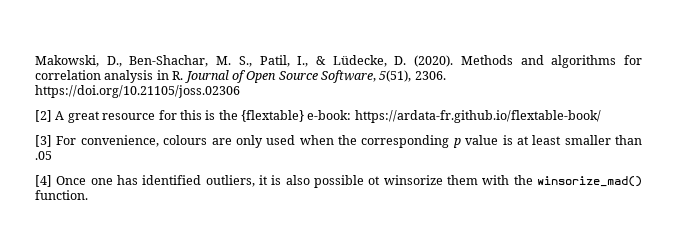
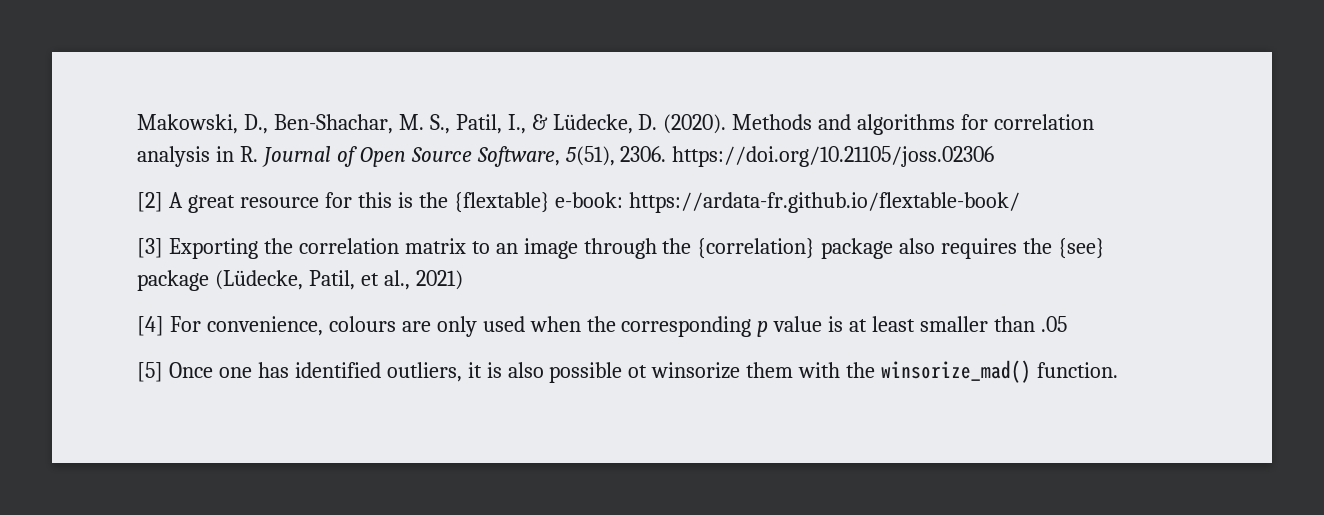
- [3] For convenience, colours are only used when the corresponding p value is at least smaller than .05
+ [3] Exporting the correlation matrix to an image through the {correlation} package also requires the {see} package (Lüdecke, Patil, et al., 2021)
+ [4] For convenience, colours are only used when the corresponding p value is at least smaller than .05
- [4] Once one has identified outliers, it is also possible ot winsorize them with the winsorize_mad() function.
+ [5] Once one has identified outliers, it is also possible ot winsorize them with the winsorize_mad() function.

